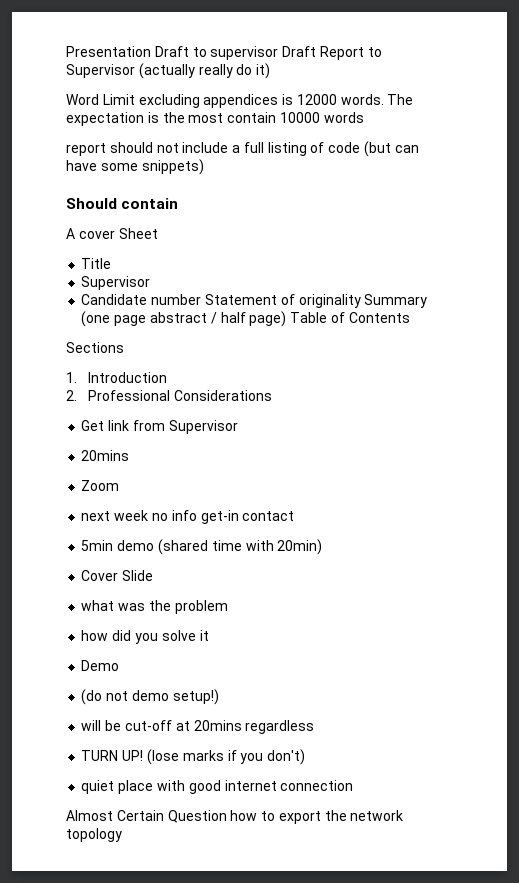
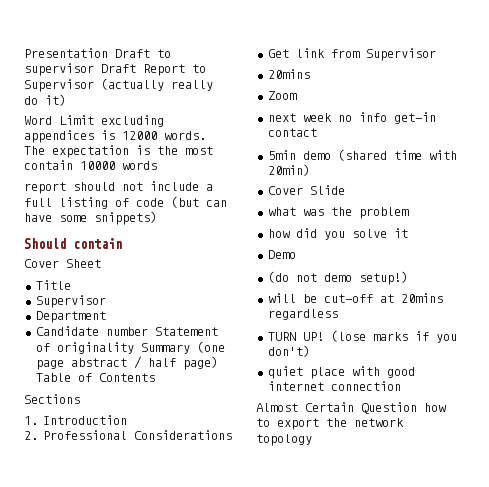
- A cover Sheet
+ Cover Sheet
+ Department

